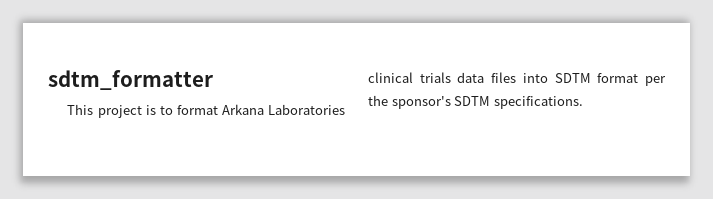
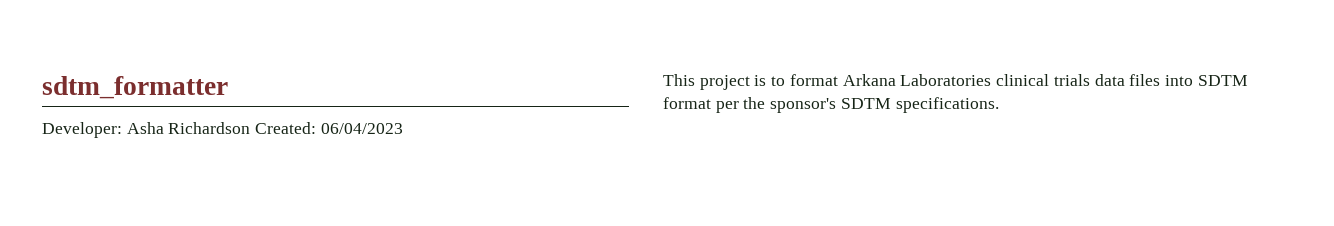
+ Developer: Asha Richardson Created: 06/04/2023

